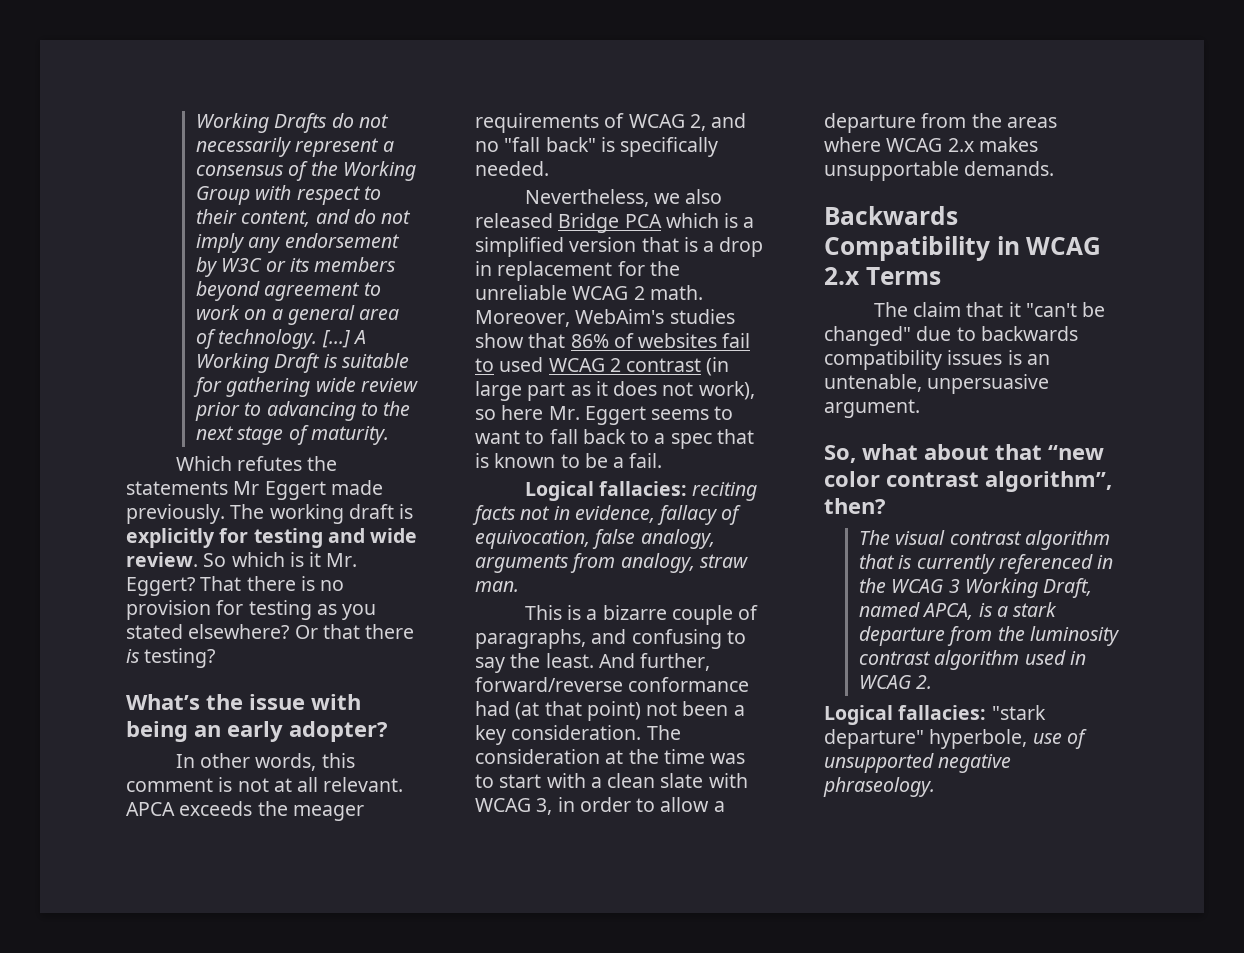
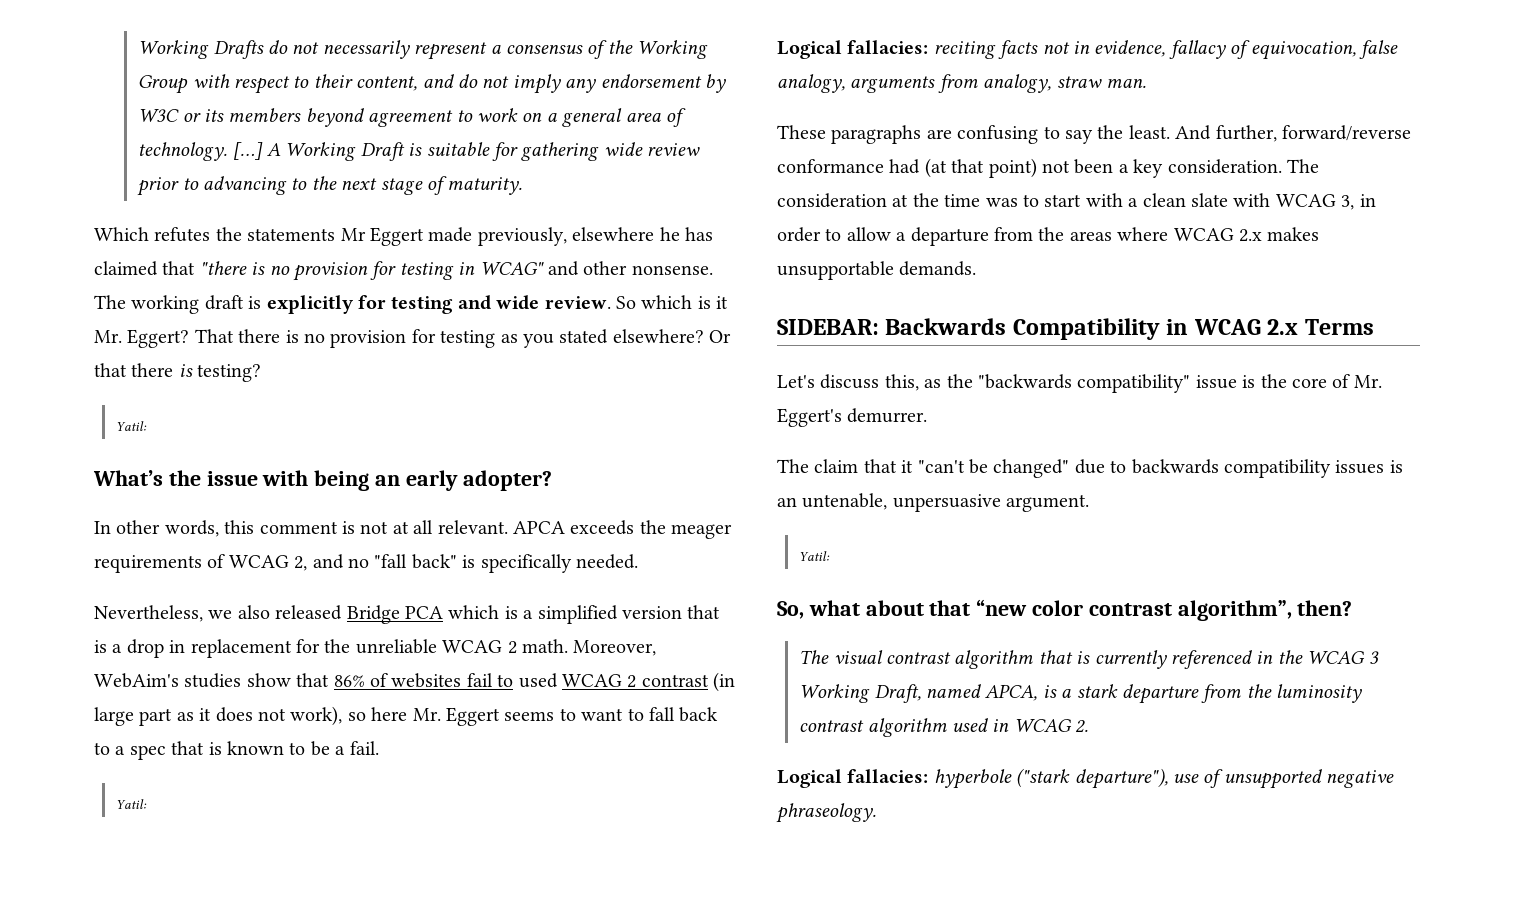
- Which refutes the statements Mr Eggert made previously.
+ Which refutes the statements Mr Eggert made previously, elsewhere he has claimed that "there is no provision for testing in WCAG" and other nonsense.
  Or that there is testing?
+ Yatil:
  Moreover, WebAim's studies show that 86% of websites fail to used WCAG 2 contrast (in large part as it does not work), so here Mr. Eggert seems to want to fall back to a spec that is known to be a fail.
+ Yatil:
- This is a bizarre couple of paragraphs, and confusing to say the least.
+ These paragraphs are confusing to say the least.
- Backwards Compatibility in WCAG 2.x Terms
+ SIDEBAR: Backwards Compatibility in WCAG 2.x Terms
+ Let's discuss this, as the "backwards compatibility" issue is the core of Mr. Eggert's demurrer.
  The claim that it "can't be changed" due to backwards compatibility issues is an untenable, unpersuasive argument.
+ Yatil:
- Logical fallacies: "stark departure" hyperbole, use of unsupported negative phraseology.
+ Logical fallacies: hyperbole ("stark departure"), use of unsupported negative phraseology.

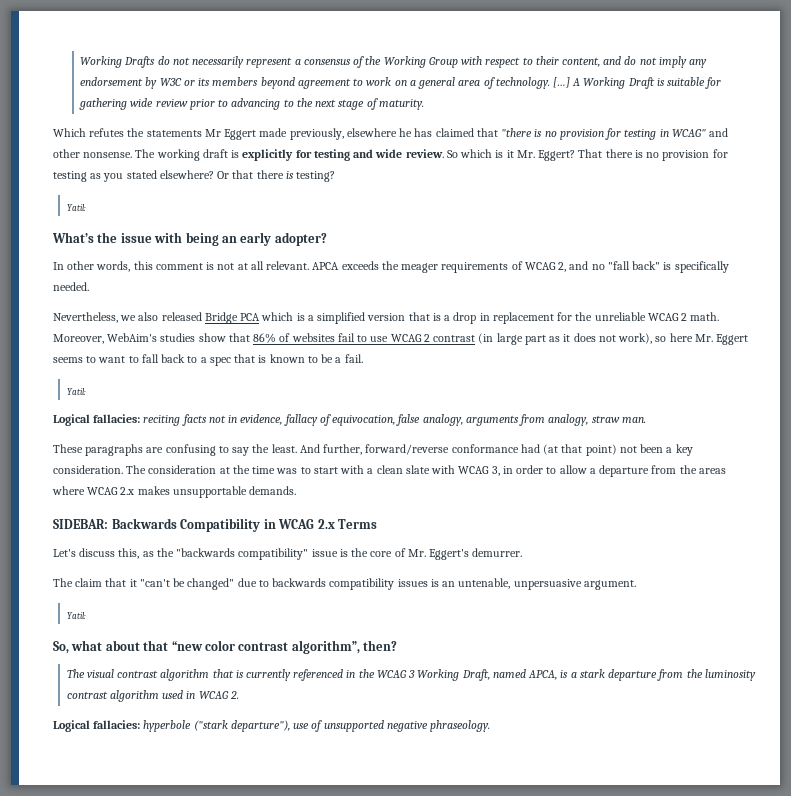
- Moreover, WebAim's studies show that 86% of websites fail to used WCAG 2 contrast (in large part as it does not work), so here Mr. Eggert seems to want to fall back to a spec that is known to be a fail.
+ Moreover, WebAim's studies show that 86% of websites fail to use WCAG 2 contrast (in large part as it does not work), so here Mr. Eggert seems to want to fall back to a spec that is known to be a fail.

